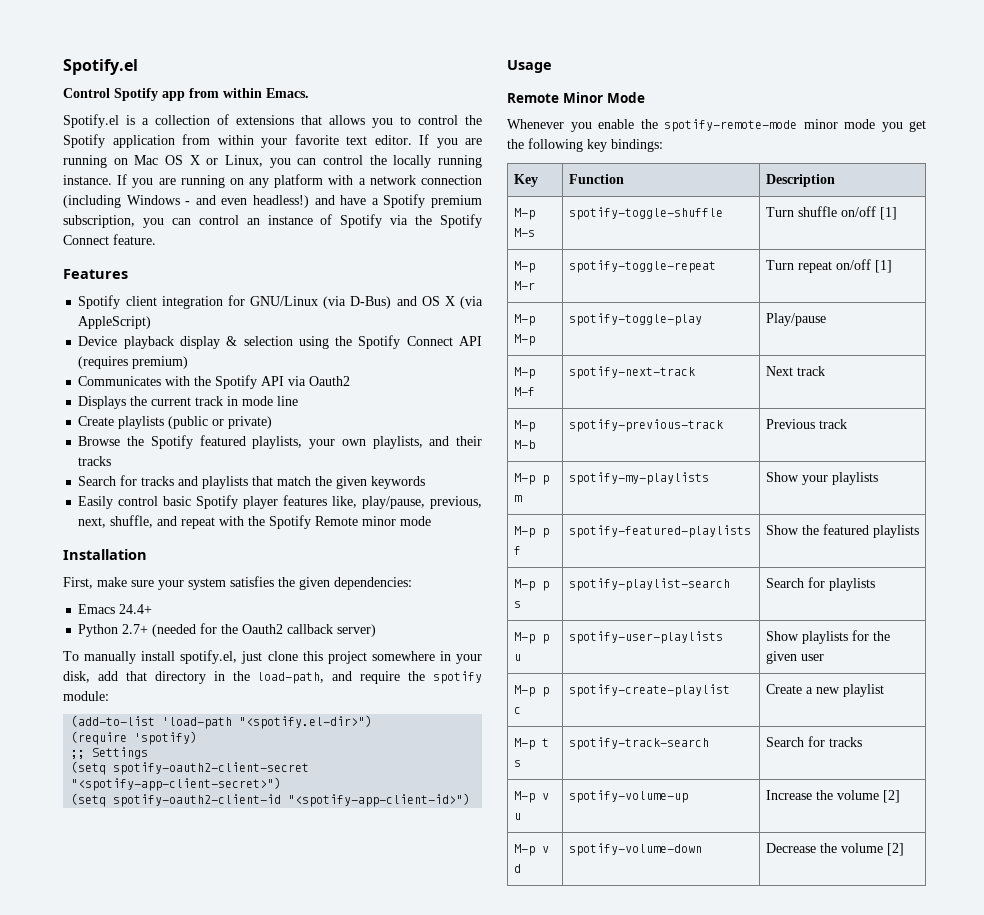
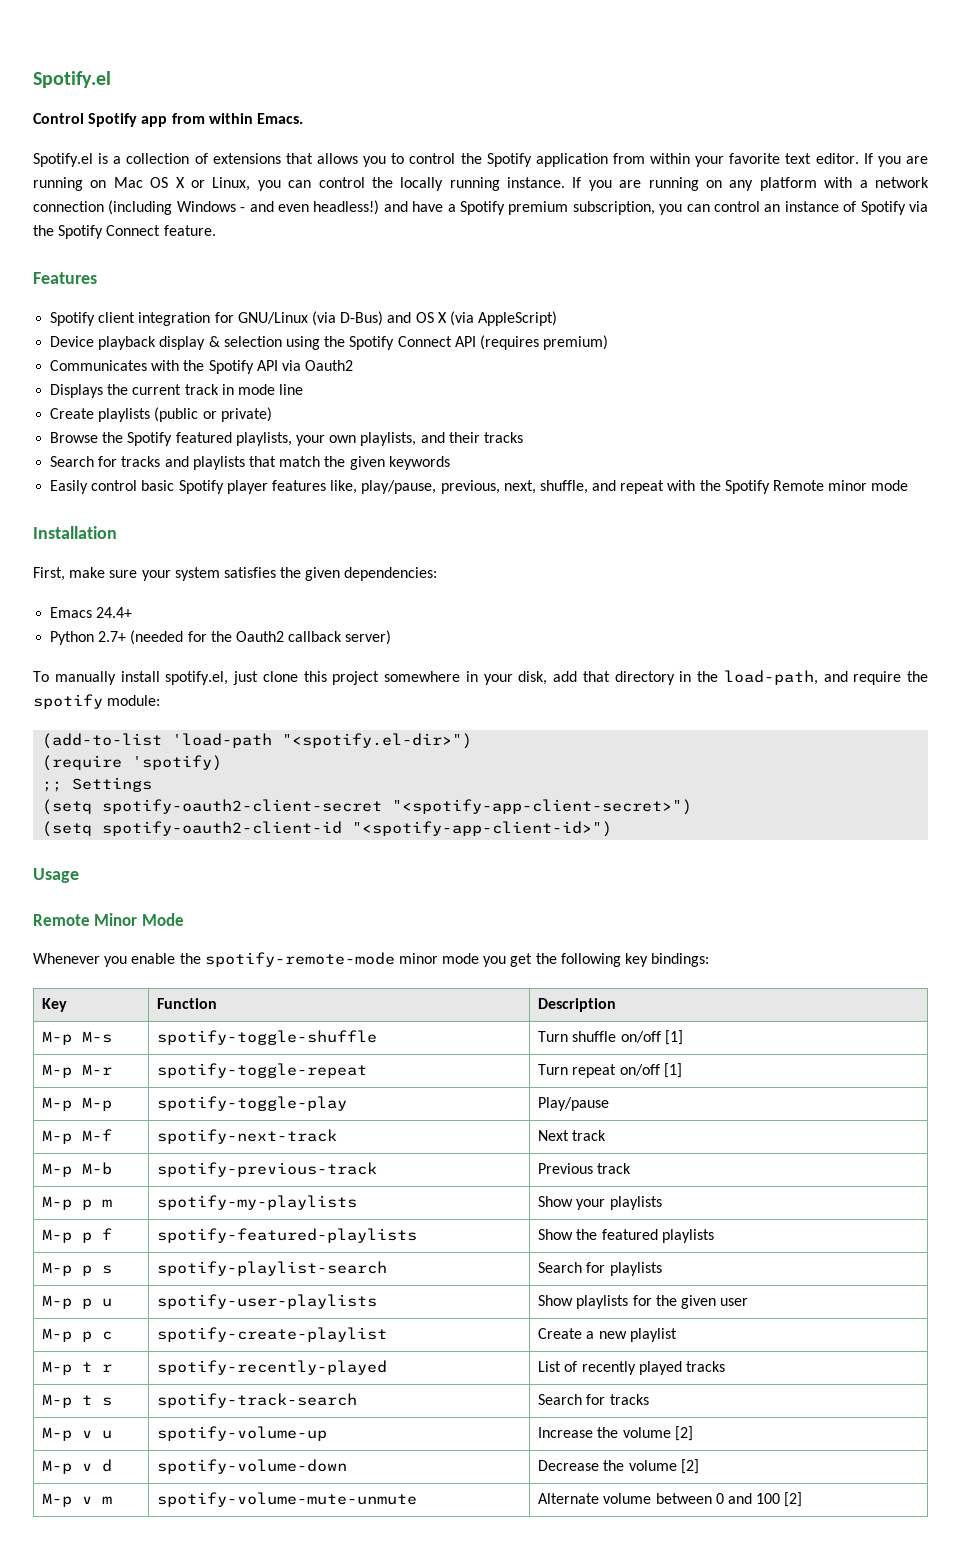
+ M-p t r | spotify-recently-played | List of recently played tracks
+ M-p v m | spotify-volume-mute-unmute | Alternate volume between 0 and 100 [2]

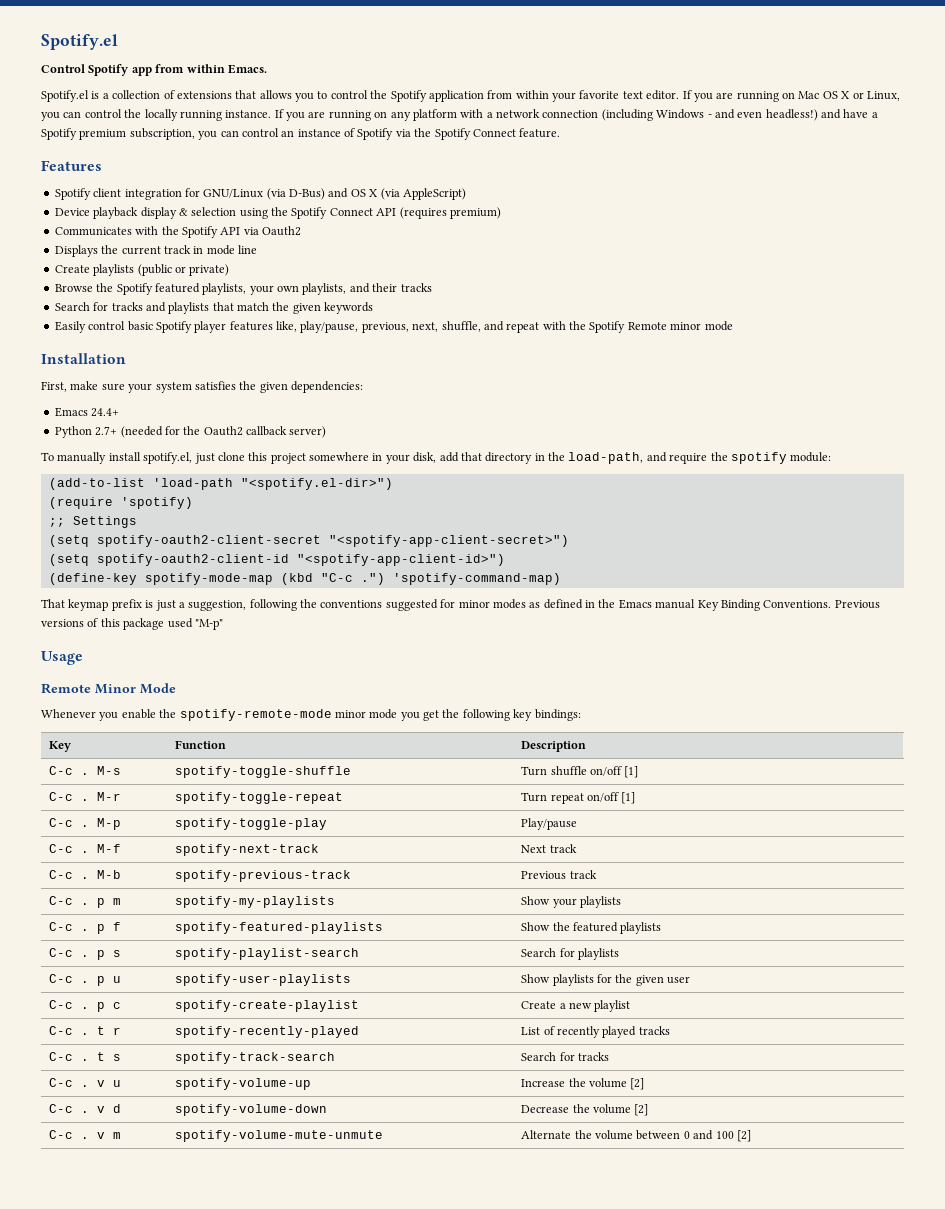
+ (define-key spotify-mode-map (kbd "C-c .") 'spotify-command-map)
+ That keymap prefix is just a suggestion, following the conventions suggested for minor modes as defined in the Emacs manual Key Binding Conventions. Previous versions of this package used "M-p"
- M-p M-s | spotify-toggle-shuffle | Turn shuffle on/off [1]
+ C-c . M-s | spotify-toggle-shuffle | Turn shuffle on/off [1]
- M-p M-r | spotify-toggle-repeat | Turn repeat on/off [1]
+ C-c . M-r | spotify-toggle-repeat | Turn repeat on/off [1]
- M-p M-p | spotify-toggle-play | Play/pause
+ C-c . M-p | spotify-toggle-play | Play/pause
- M-p M-f | spotify-next-track | Next track
+ C-c . M-f | spotify-next-track | Next track
- M-p M-b | spotify-previous-track | Previous track
+ C-c . M-b | spotify-previous-track | Previous track
- M-p p m | spotify-my-playlists | Show your playlists
+ C-c . p m | spotify-my-playlists | Show your playlists
- M-p p f | spotify-featured-playlists | Show the featured playlists
+ C-c . p f | spotify-featured-playlists | Show the featured playlists
- M-p p s | spotify-playlist-search | Search for playlists
+ C-c . p s | spotify-playlist-search | Search for playlists
- M-p p u | spotify-user-playlists | Show playlists for the given user
+ C-c . p u | spotify-user-playlists | Show playlists for the given user
- M-p p c | spotify-create-playlist | Create a new playlist
+ C-c . p c | spotify-create-playlist | Create a new playlist
- M-p t r | spotify-recently-played | List of recently played tracks
+ C-c . t r | spotify-recently-played | List of recently played tracks
- M-p t s | spotify-track-search | Search for tracks
+ C-c . t s | spotify-track-search | Search for tracks
- M-p v u | spotify-volume-up | Increase the volume [2]
+ C-c . v u | spotify-volume-up | Increase the volume [2]
- M-p v d | spotify-volume-down | Decrease the volume [2]
+ C-c . v d | spotify-volume-down | Decrease the volume [2]
- M-p v m | spotify-volume-mute-unmute | Alternate volume between 0 and 100 [2]
+ C-c . v m | spotify-volume-mute-unmute | Alternate the volume between 0 and 100 [2]

